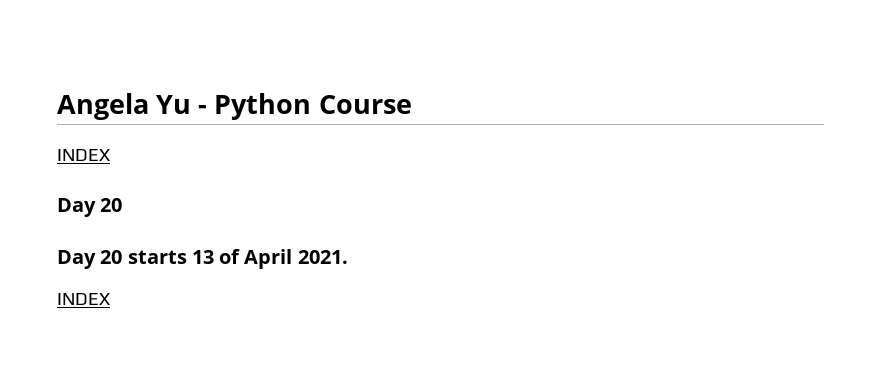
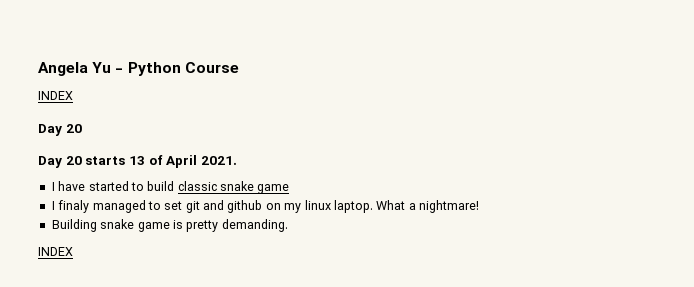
+ I have started to build classic snake game
+ I finaly managed to set git and github on my linux laptop. What a nightmare!
+ Building snake game is pretty demanding.

